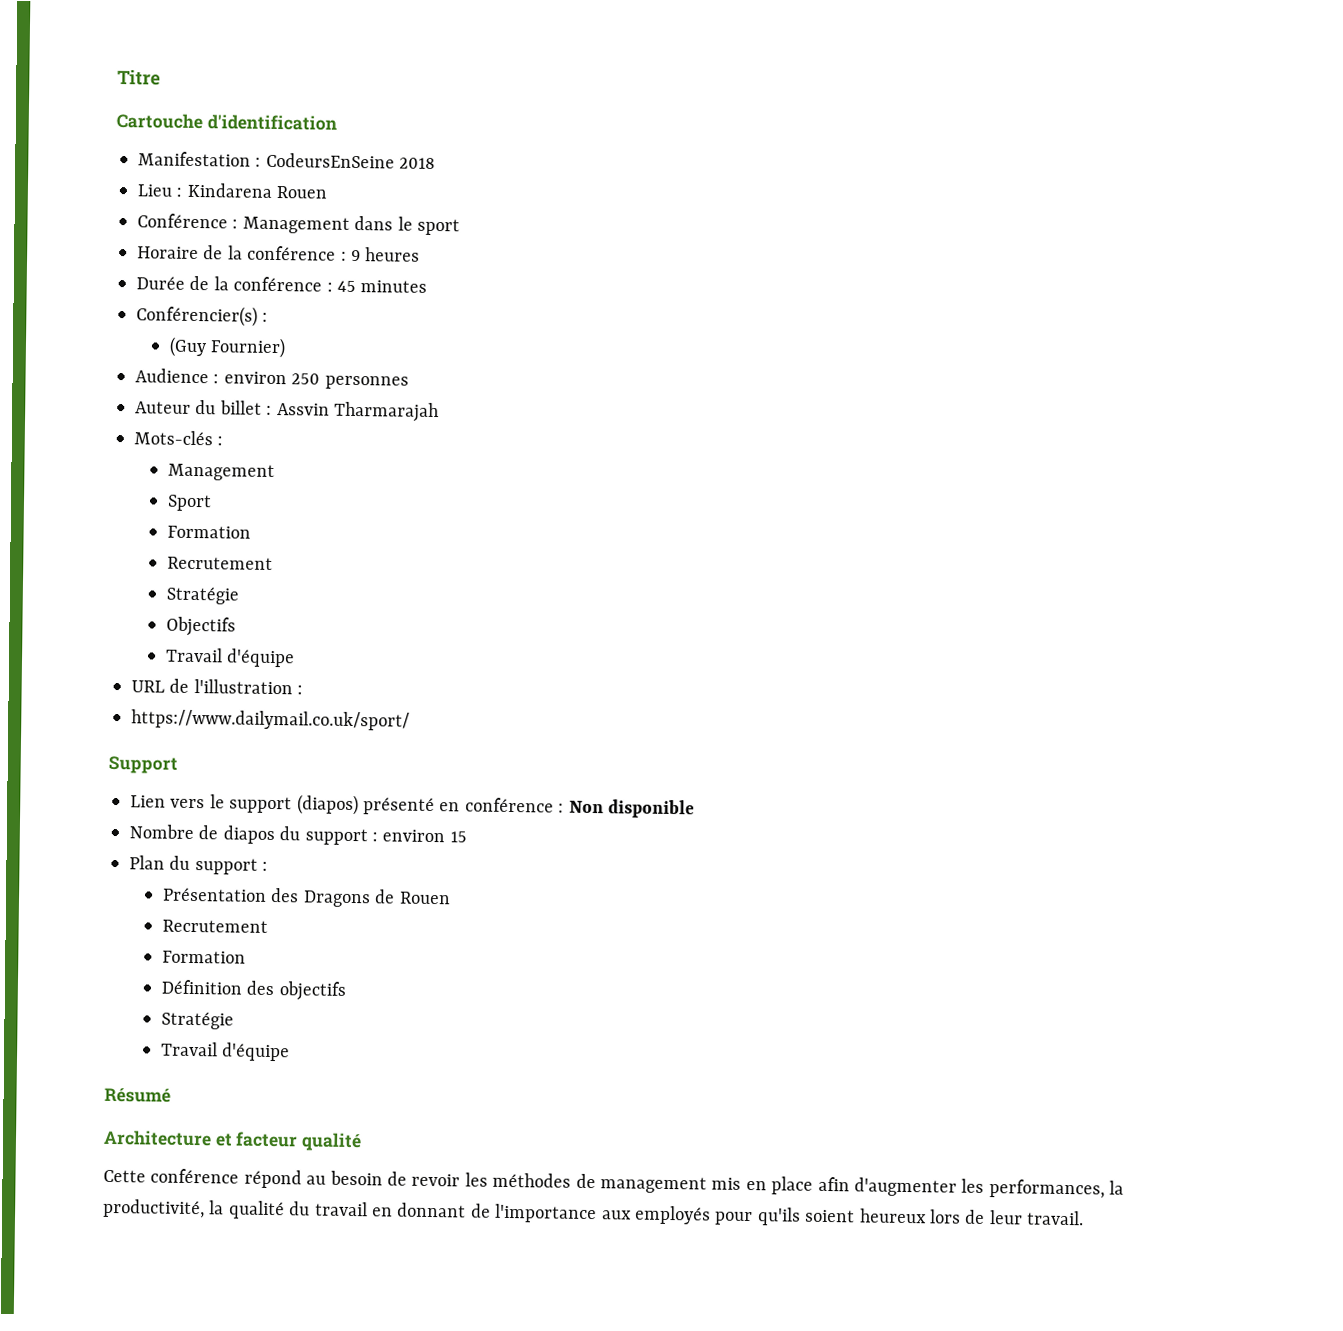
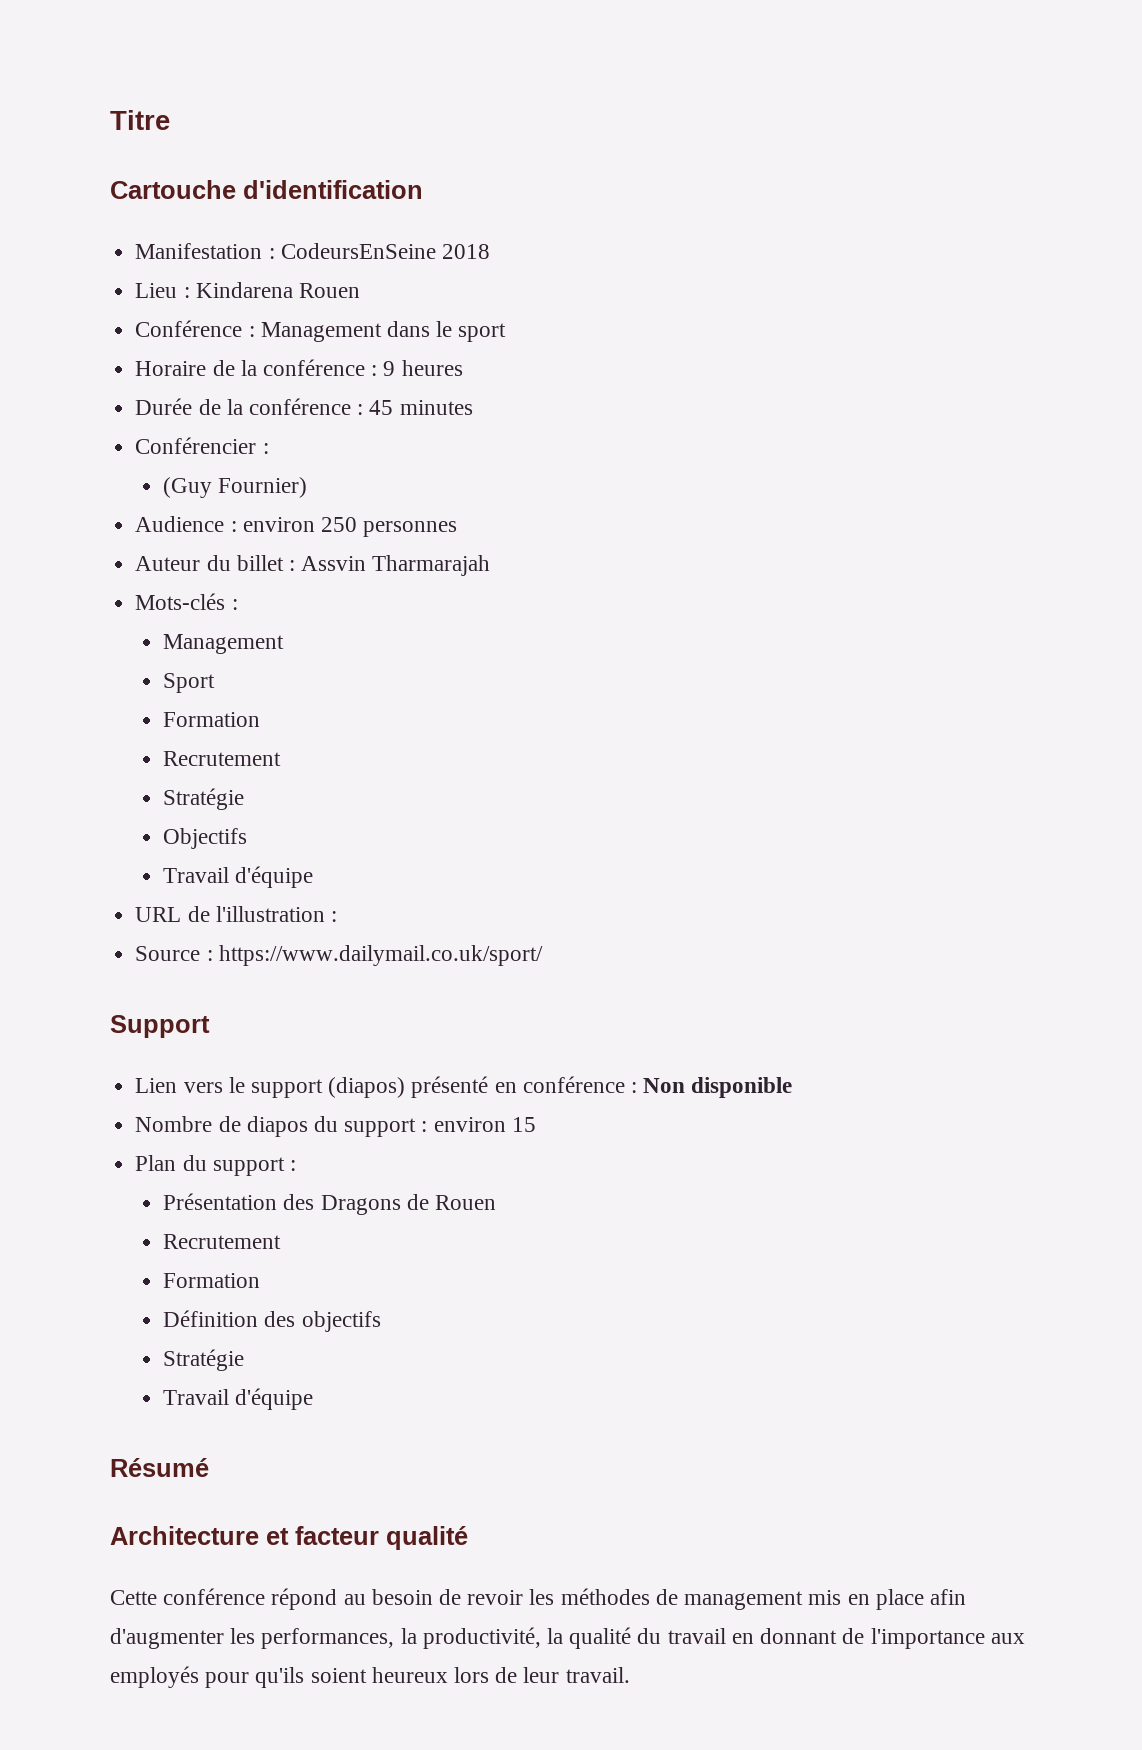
- Conférencier(s) :
+ Conférencier :
- https://www.dailymail.co.uk/sport/
+ Source : https://www.dailymail.co.uk/sport/

